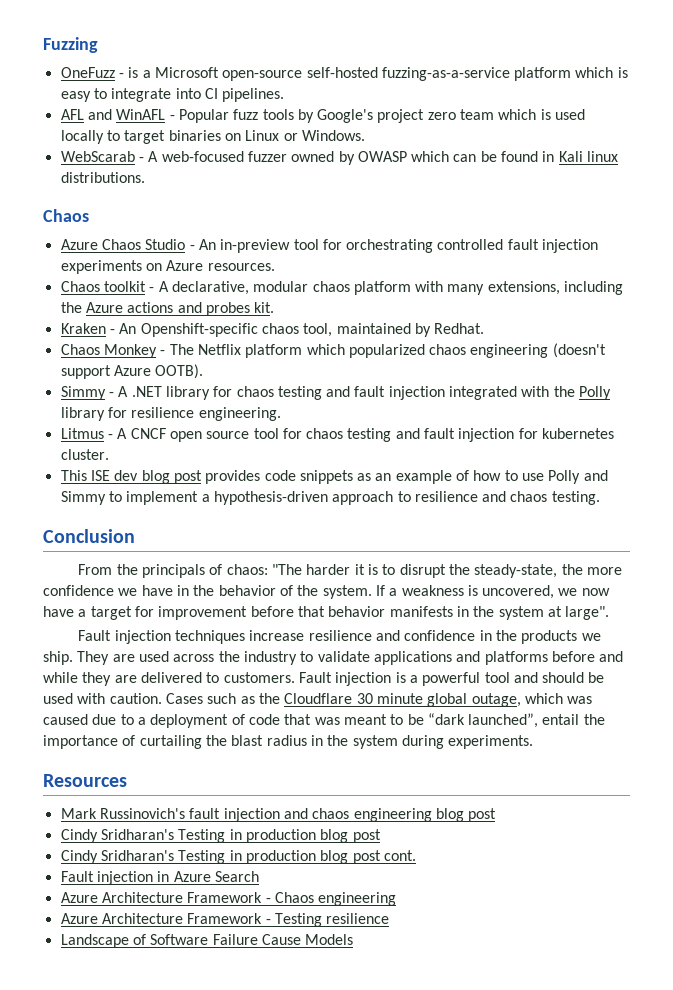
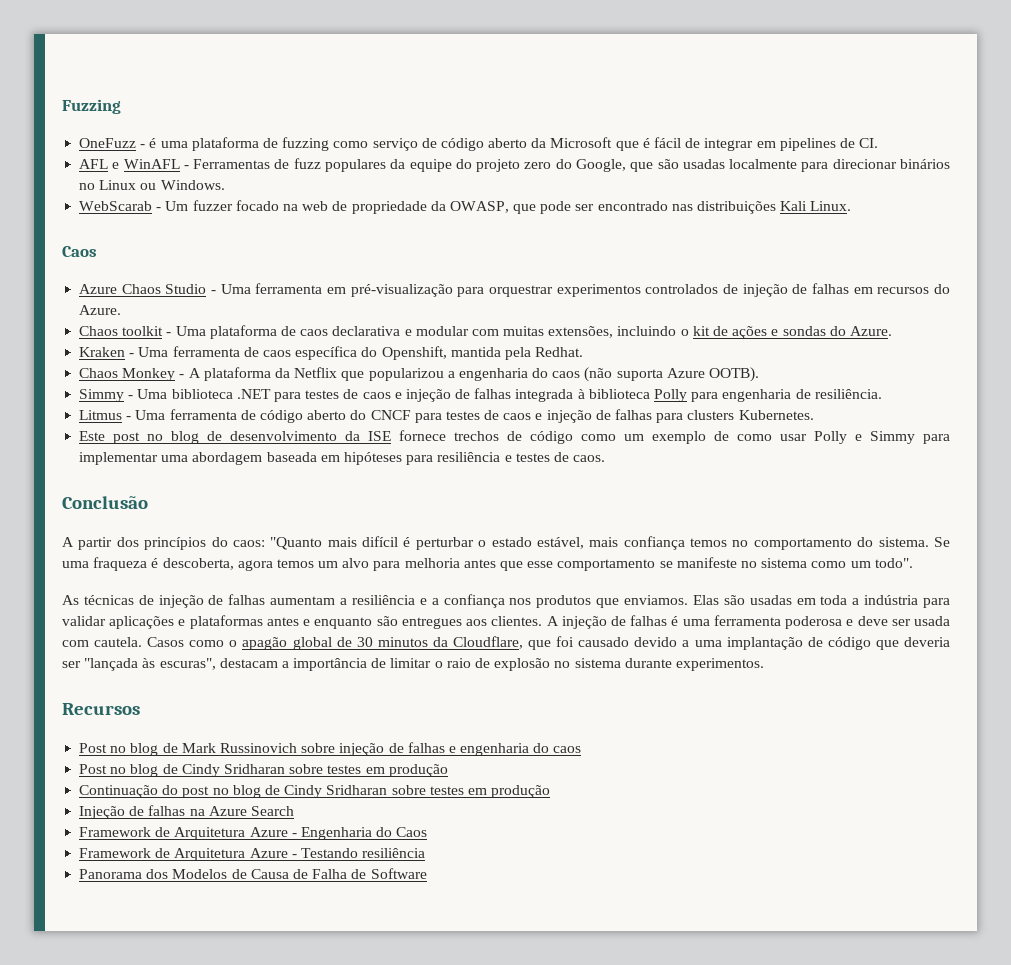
- OneFuzz - is a Microsoft open-source self-hosted fuzzing-as-a-service platform which is easy to integrate into CI pipelines.
+ OneFuzz - é uma plataforma de fuzzing como serviço de código aberto da Microsoft que é fácil de integrar em pipelines de CI.
- AFL and WinAFL - Popular fuzz tools by Google's project zero team which is used locally to target binaries on Linux or Windows.
- WebScarab - A web-focused fuzzer owned by OWASP which can be found in Kali linux distributions.
- Chaos
- Azure Chaos Studio - An in-preview tool for orchestrating controlled fault injection experiments on Azure resources.
- Chaos toolkit - A declarative, modular chaos platform with many extensions, including the Azure actions and probes kit.
- Kraken - An Openshift-specific chaos tool, maintained by Redhat.
- Chaos Monkey - The Netflix platform which popularized chaos engineering (doesn't support Azure OOTB).
- Simmy - A .NET library for chaos testing and fault injection integrated with the Polly library for resilience engineering.
- Litmus - A CNCF open source tool for chaos testing and fault injection for kubernetes cluster.
- This ISE dev blog post provides code snippets as an example of how to use Polly and Simmy to implement a hypothesis-driven approach to resilience and chaos testing.
- Conclusion
- From the principals of chaos: "The harder it is to disrupt the steady-state, the more confidence we have in the behavior of the system. If a weakness is uncovered, we now have a target for improvement before that behavior manifests in the system at large".
- Fault injection techniques increase resilience and confidence in the products we ship. They are used across the industry to validate applications and platforms before and while they are delivered to customers. Fault injection is a powerful tool and should be used with caution. Cases such as the Cloudflare 30 minute global outage, which was caused due to a deployment of code that was meant to be “dark launched”, entail the importance of curtailing the blast radius in the system during experiments.
- Resources
- Mark Russinovich's fault injection and chaos engineering blog post
- Cindy Sridharan's Testing in production blog post
- Cindy Sridharan's Testing in production blog post cont.
- Fault injection in Azure Search
- Azure Architecture Framework - Chaos engineering
- Azure Architecture Framework - Testing resilience
- Landscape of Software Failure Cause Models
+ AFL e WinAFL - Ferramentas de fuzz populares da equipe do projeto zero do Google, que são usadas localmente para direcionar binários no Linux ou Windows.
+ WebScarab - Um fuzzer focado na web de propriedade da OWASP, que pode ser encontrado nas distribuições Kali Linux.
+ Caos
+ Azure Chaos Studio - Uma ferramenta em pré-visualização para orquestrar experimentos controlados de injeção de falhas em recursos do Azure.
+ Chaos toolkit - Uma plataforma de caos declarativa e modular com muitas extensões, incluindo o kit de ações e sondas do Azure.
+ Kraken - Uma ferramenta de caos específica do Openshift, mantida pela Redhat.
+ Chaos Monkey - A plataforma da Netflix que popularizou a engenharia do caos (não suporta Azure OOTB).
+ Simmy - Uma biblioteca .NET para testes de caos e injeção de falhas integrada à biblioteca Polly para engenharia de resiliência.
+ Litmus - Uma ferramenta de código aberto do CNCF para testes de caos e injeção de falhas para clusters Kubernetes.
+ Este post no blog de desenvolvimento da ISE fornece trechos de código como um exemplo de como usar Polly e Simmy para implementar uma abordagem baseada em hipóteses para resiliência e testes de caos.
+ Conclusão
+ A partir dos princípios do caos: "Quanto mais difícil é perturbar o estado estável, mais confiança temos no comportamento do sistema. Se uma fraqueza é descoberta, agora temos um alvo para melhoria antes que esse comportamento se manifeste no sistema como um todo".
+ As técnicas de injeção de falhas aumentam a resiliência e a confiança nos produtos que enviamos. Elas são usadas em toda a indústria para validar aplicações e plataformas antes e enquanto são entregues aos clientes. A injeção de falhas é uma ferramenta poderosa e deve ser usada com cautela. Casos como o apagão global de 30 minutos da Cloudflare, que foi causado devido a uma implantação de código que deveria ser "lançada às escuras", destacam a importância de limitar o raio de explosão no sistema durante experimentos.
+ Recursos
+ Post no blog de Mark Russinovich sobre injeção de falhas e engenharia do caos
+ Post no blog de Cindy Sridharan sobre testes em produção
+ Continuação do post no blog de Cindy Sridharan sobre testes em produção
+ Injeção de falhas na Azure Search
+ Framework de Arquitetura Azure - Engenharia do Caos
+ Framework de Arquitetura Azure - Testando resiliência
+ Panorama dos Modelos de Causa de Falha de Software

